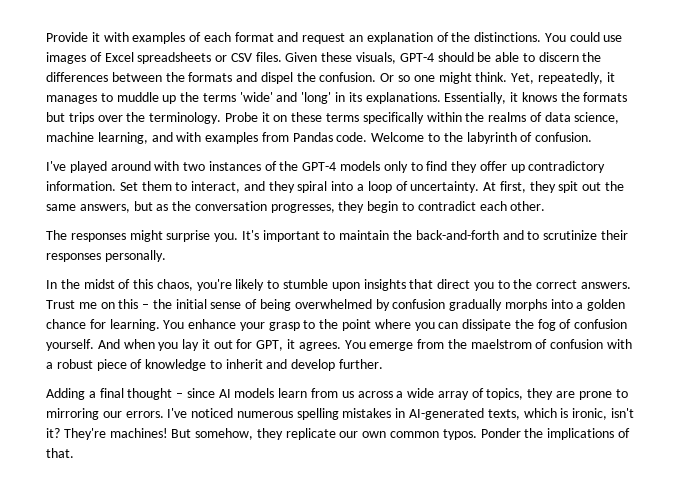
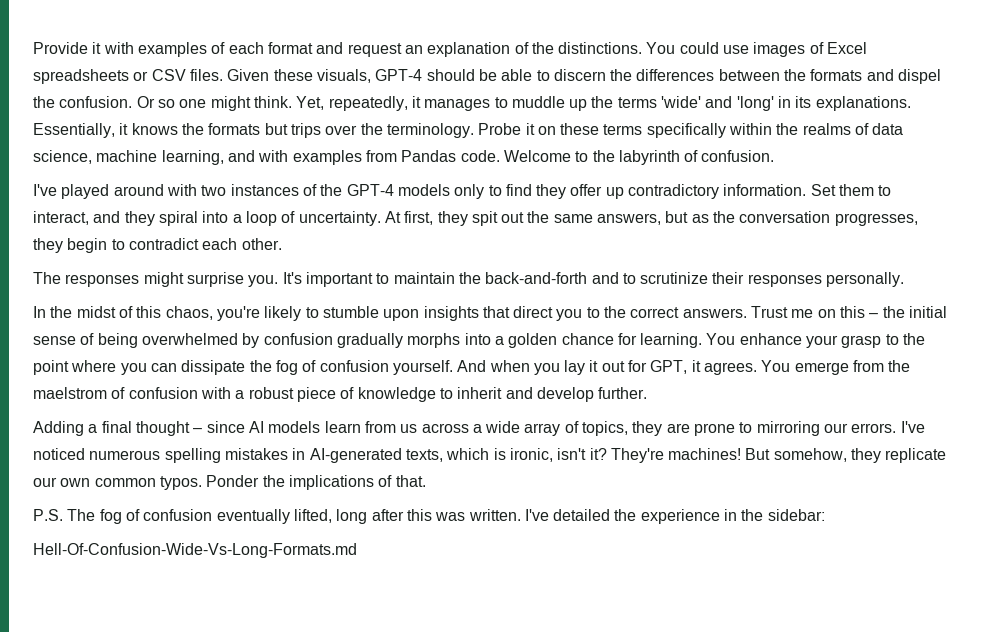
+ P.S. The fog of confusion eventually lifted, long after this was written. I've detailed the experience in the sidebar:
+ Hell-Of-Confusion-Wide-Vs-Long-Formats.md

